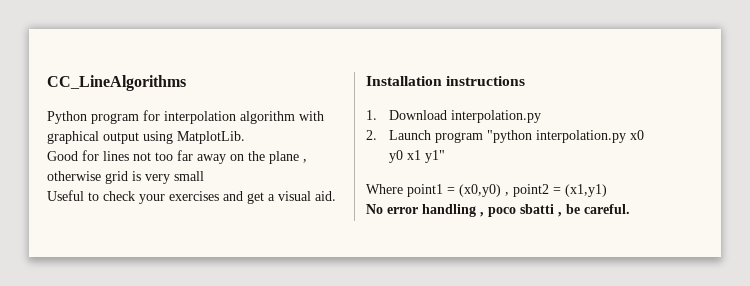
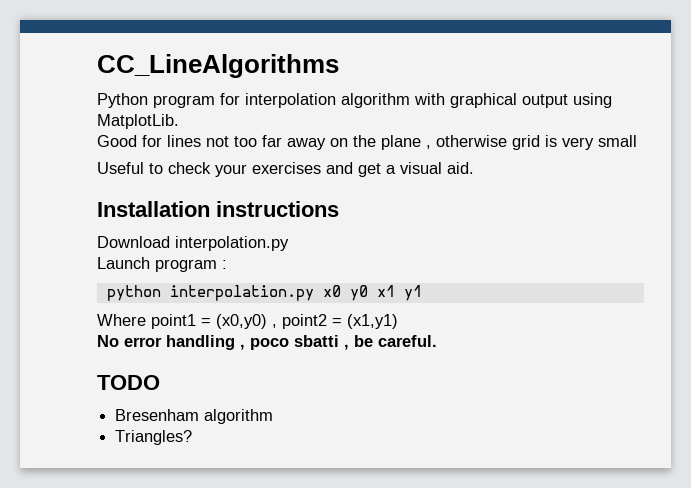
- 1. Download interpolation.py
+ Download interpolation.py
- 2. Launch program "python interpolation.py x0 y0 x1 y1"
+ Launch program :
+ python interpolation.py x0 y0 x1 y1
+ TODO
+ Bresenham algorithm
+ Triangles?

